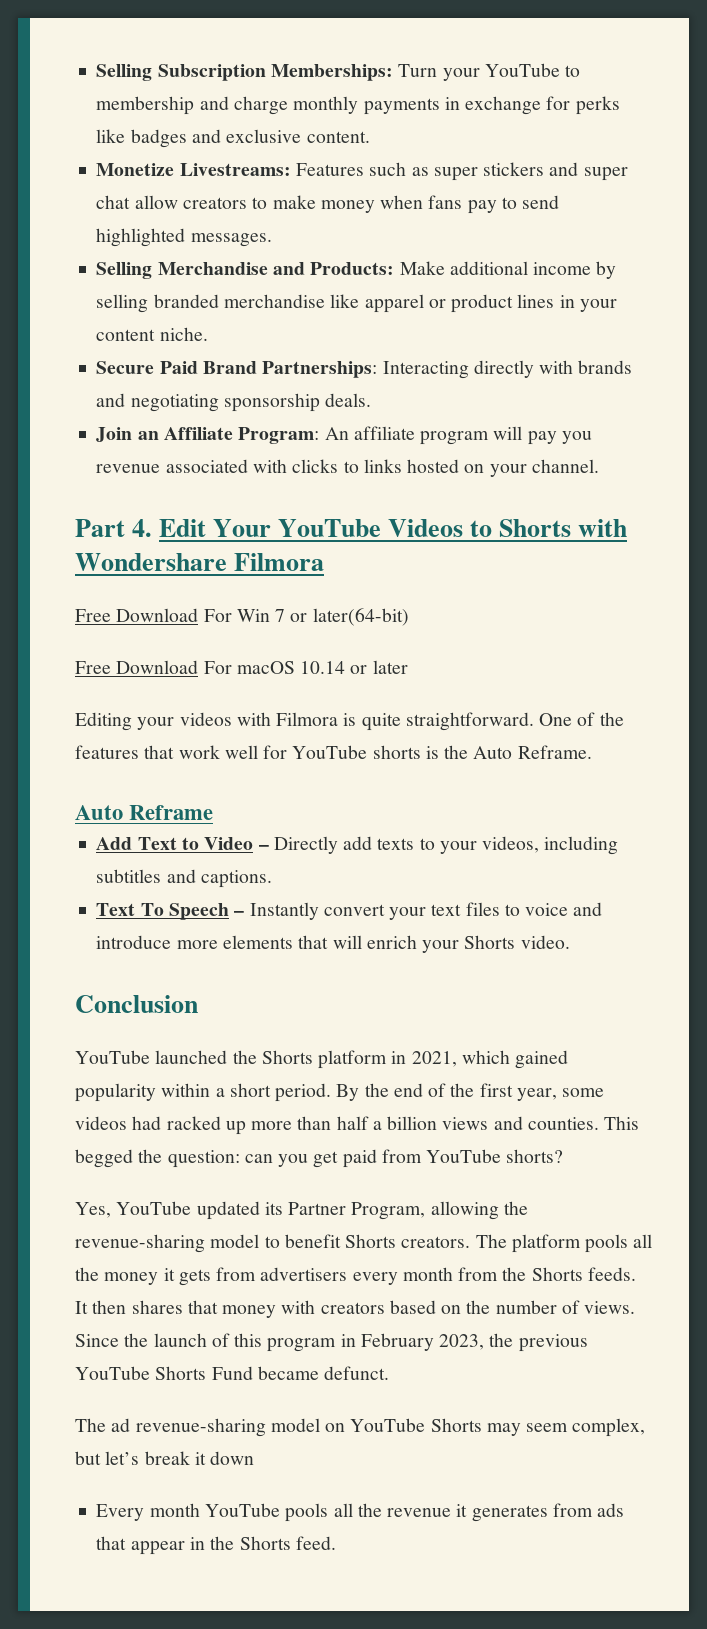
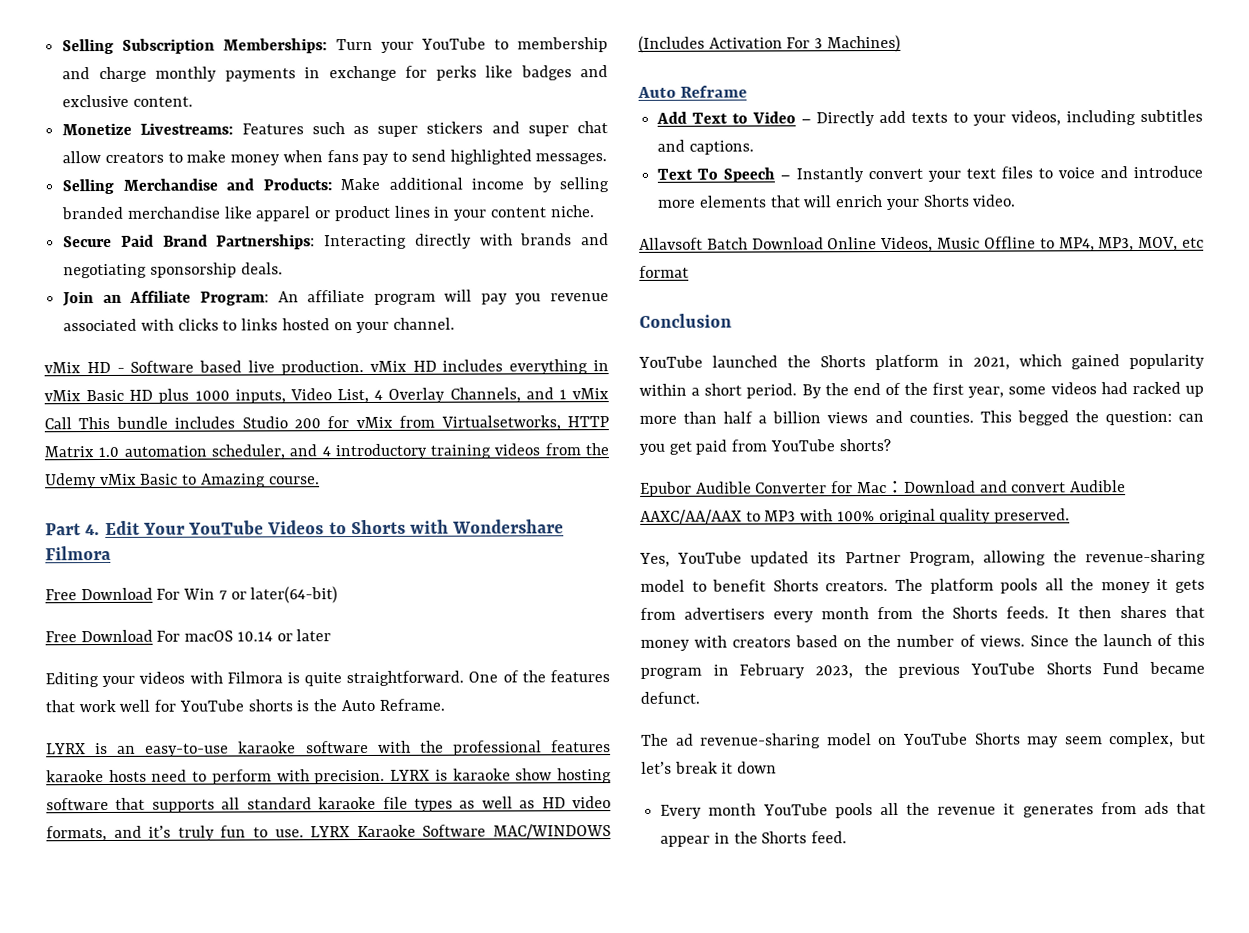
+ vMix HD - Software based live production. vMix HD includes everything in vMix Basic HD plus 1000 inputs, Video List, 4 Overlay Channels, and 1 vMix Call This bundle includes Studio 200 for vMix from Virtualsetworks, HTTP Matrix 1.0 automation scheduler, and 4 introductory training videos from the Udemy vMix Basic to Amazing course.
+ LYRX is an easy-to-use karaoke software with the professional features karaoke hosts need to perform with precision. LYRX is karaoke show hosting software that supports all standard karaoke file types as well as HD video formats, and it’s truly fun to use. LYRX Karaoke Software MAC/WINDOWS (Includes Activation For 3 Machines)
+ Allavsoft Batch Download Online Videos, Music Offline to MP4, MP3, MOV, etc format
+ Epubor Audible Converter for Mac：Download and convert Audible AAXC/AA/AAX to MP3 with 100% original quality preserved.

